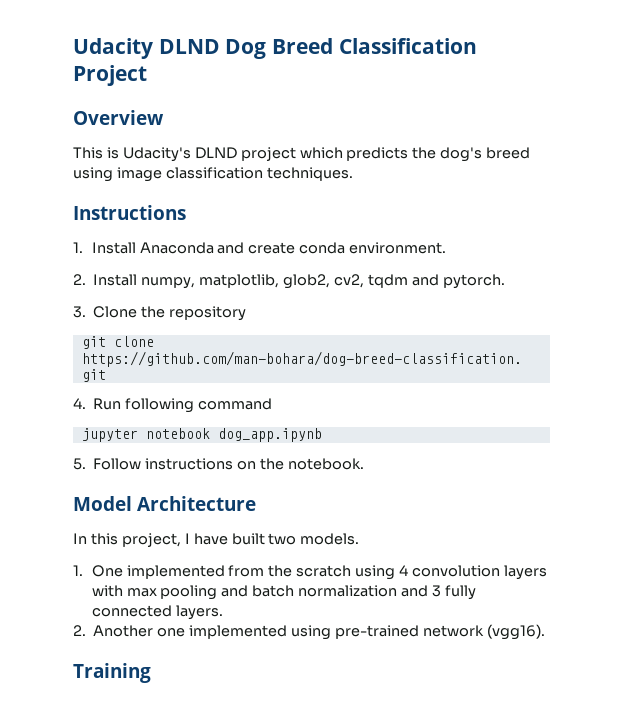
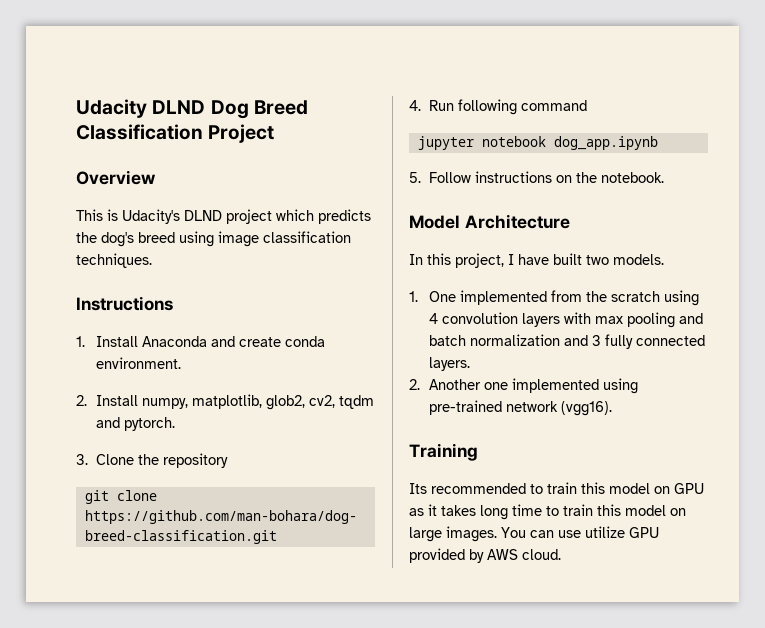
+ Its recommended to train this model on GPU as it takes long time to train this model on large images. You can use utilize GPU provided by AWS cloud.

